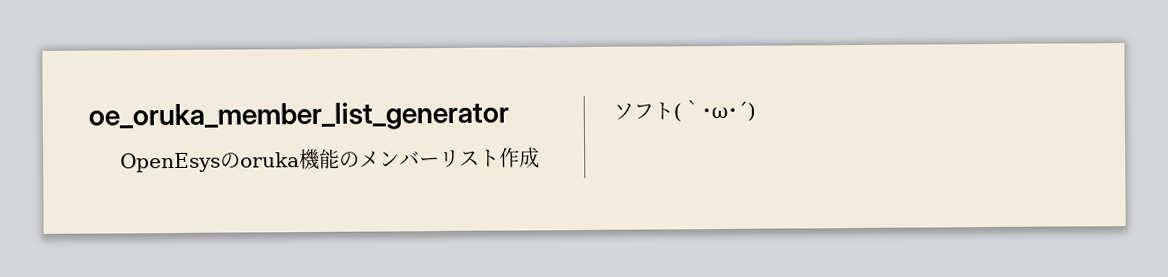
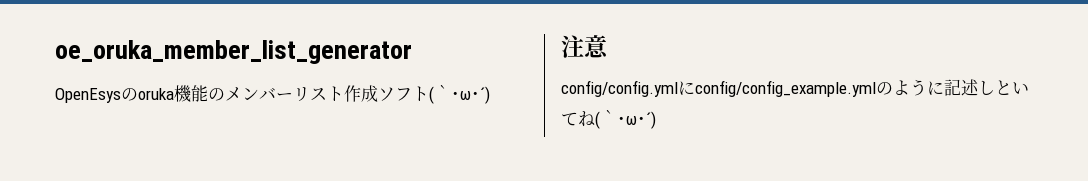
+ 注意
+ config/config.ymlにconfig/config_example.ymlのように記述しといてね(｀･ω･´)

